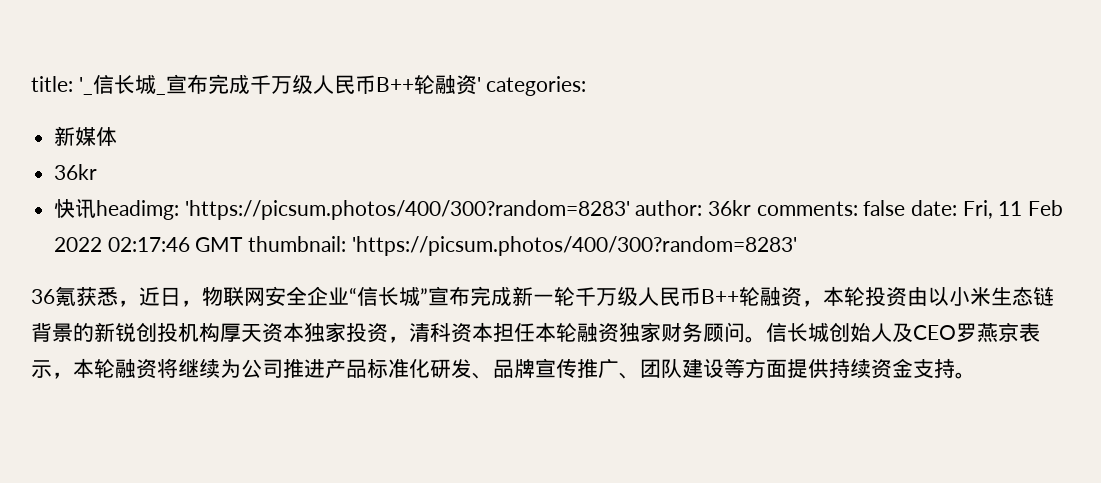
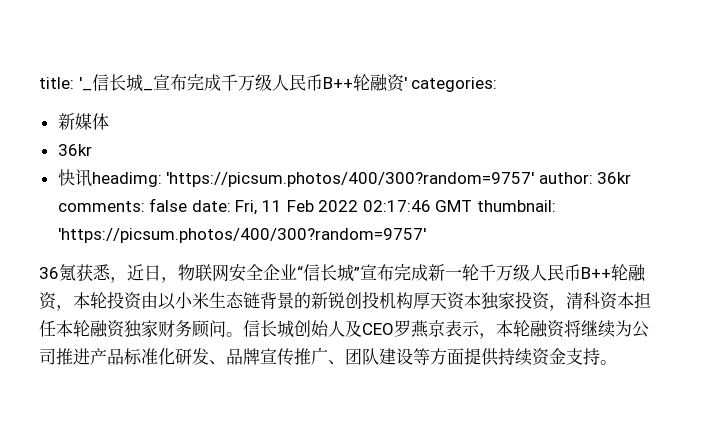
- 快讯headimg: 'https://picsum.photos/400/300?random=8283' author: 36kr comments: false date: Fri, 11 Feb 2022 02:17:46 GMT thumbnail: 'https://picsum.photos/400/300?random=8283'
+ 快讯headimg: 'https://picsum.photos/400/300?random=9757' author: 36kr comments: false date: Fri, 11 Feb 2022 02:17:46 GMT thumbnail: 'https://picsum.photos/400/300?random=9757'

